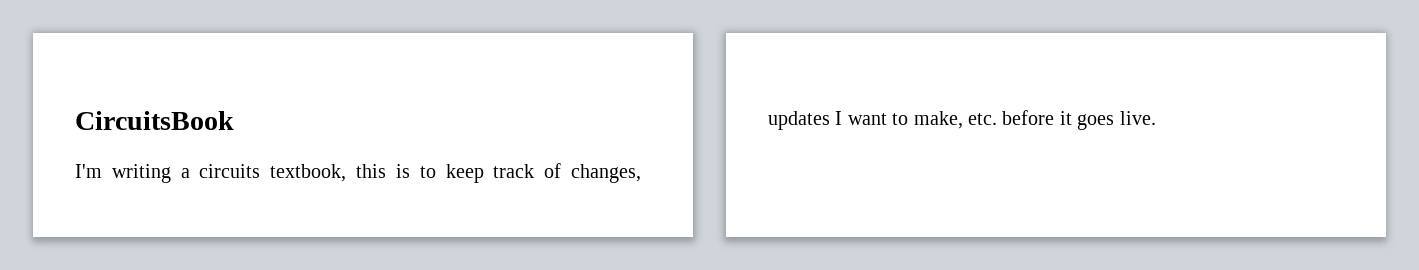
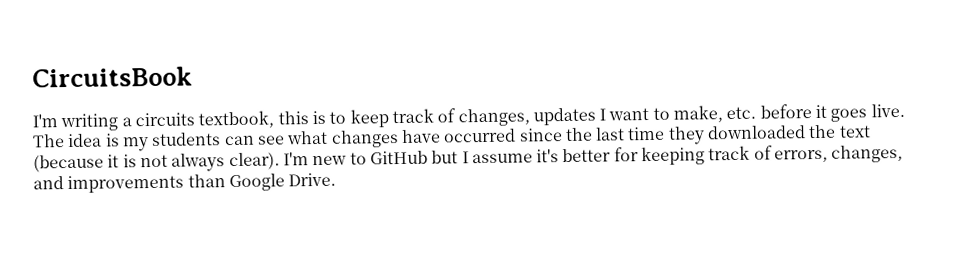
+ The idea is my students can see what changes have occurred since the last time they downloaded the text (because it is not always clear). I'm new to GitHub but I assume it's better for keeping track of errors, changes, and improvements than Google Drive.

